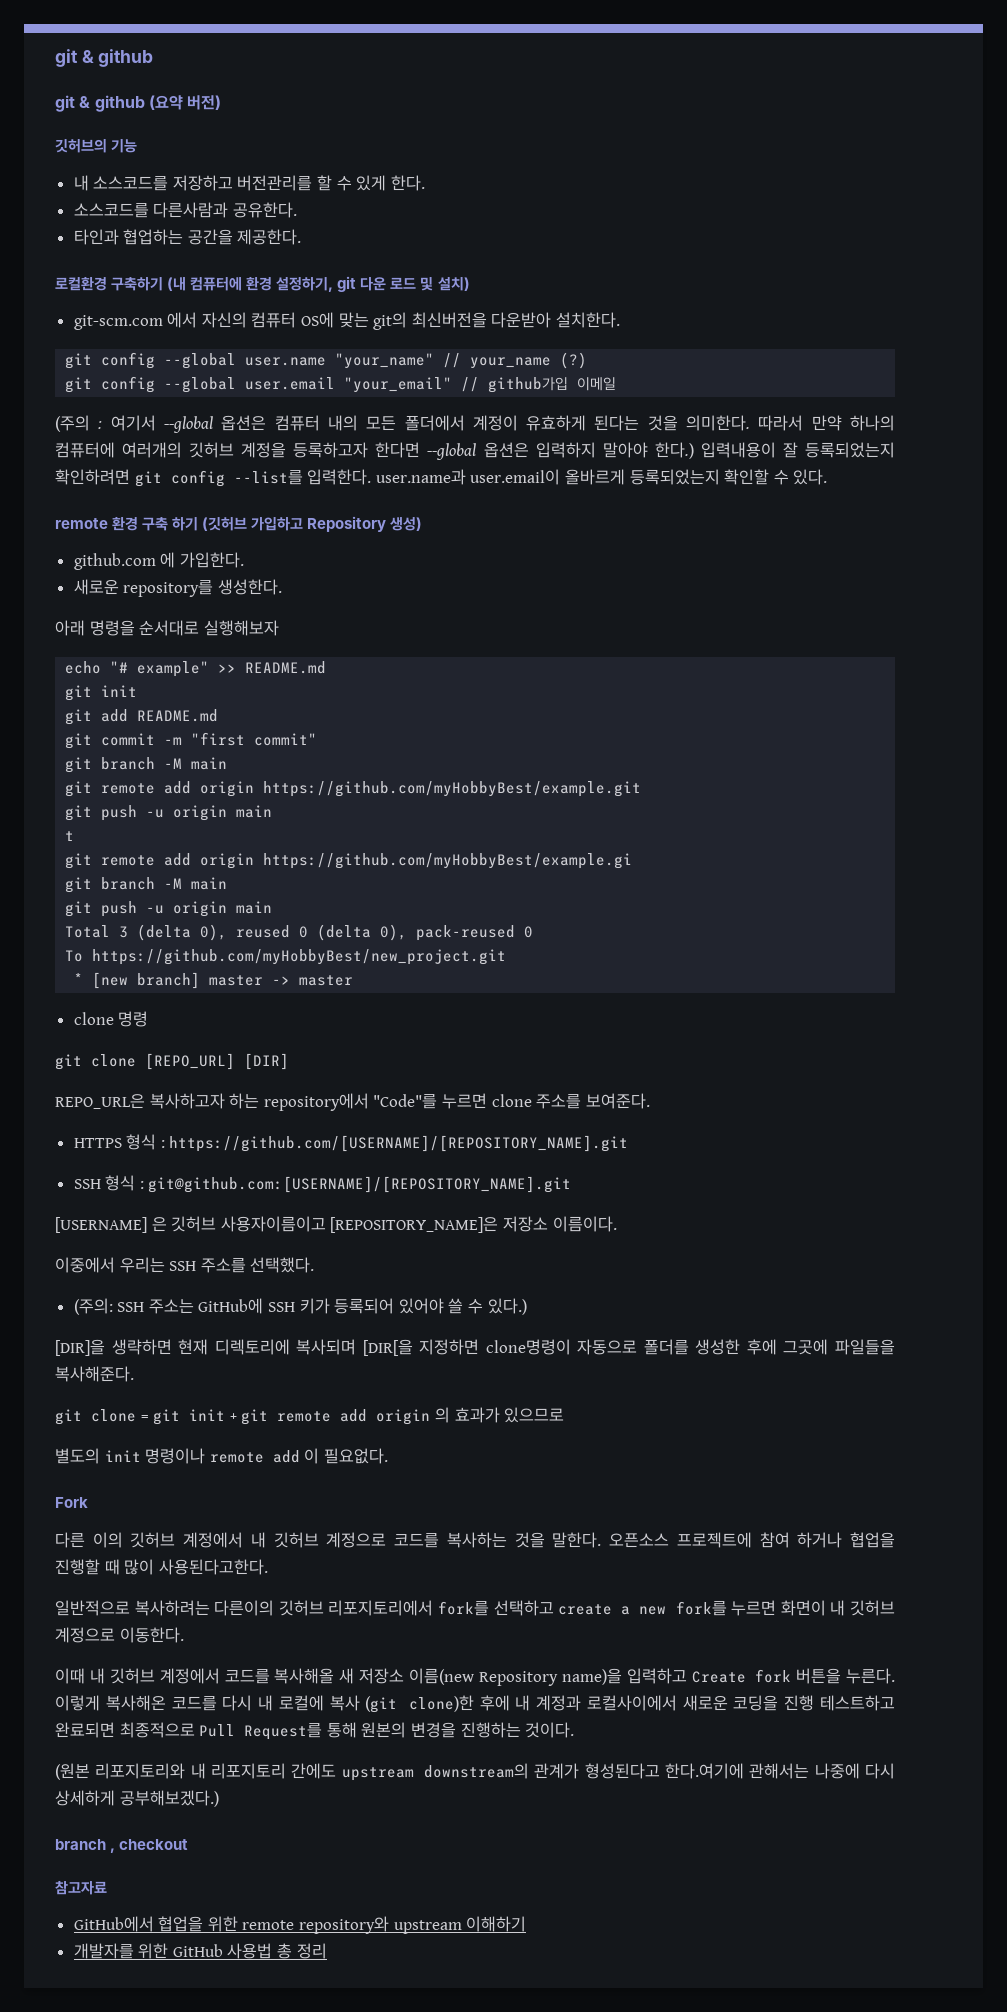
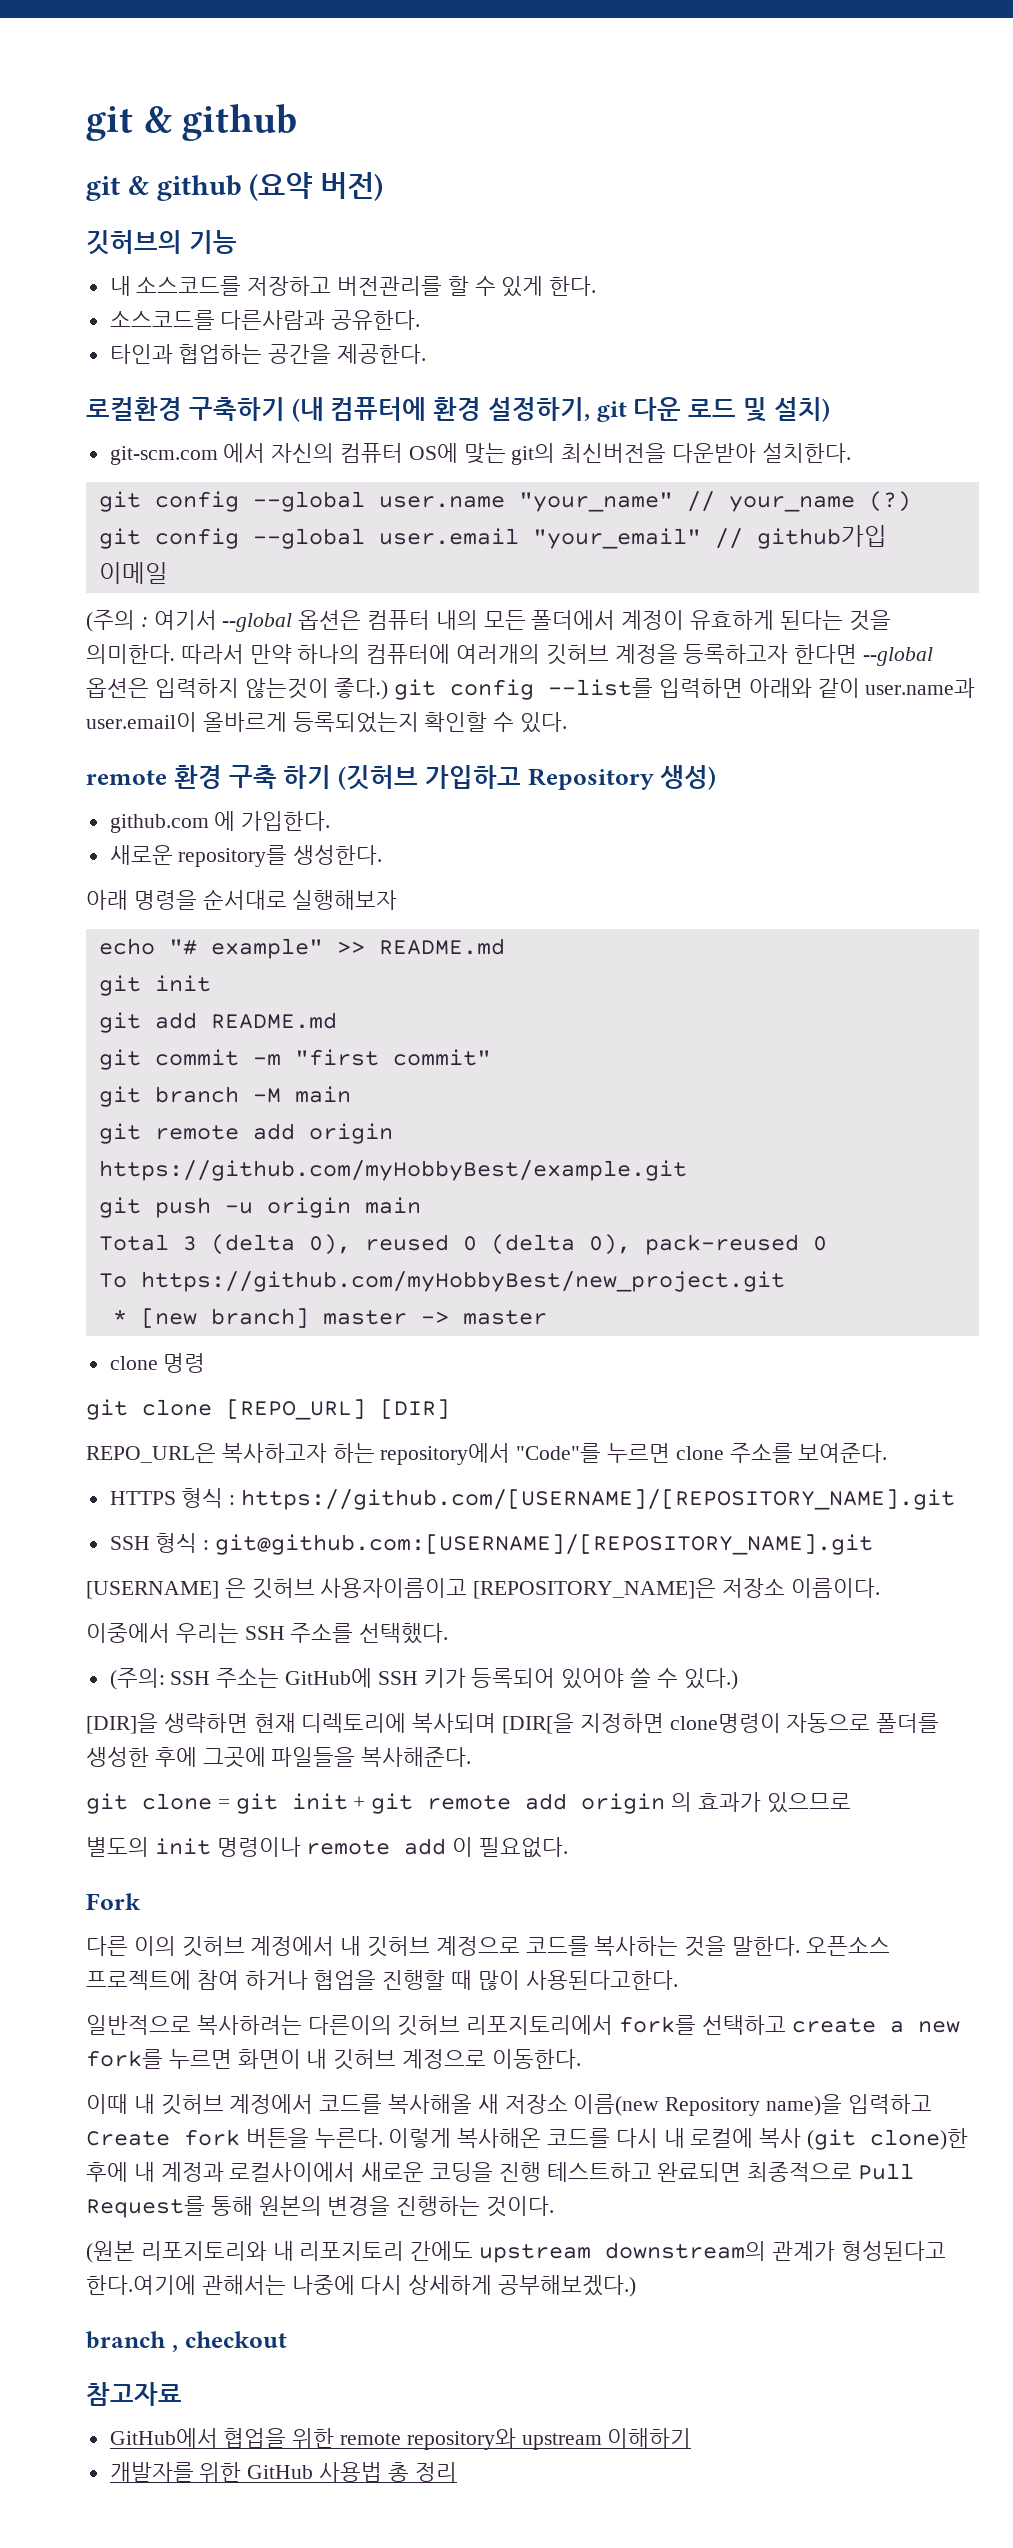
- 따라서 만약 하나의 컴퓨터에 여러개의 깃허브 계정을 등록하고자 한다면 --global 옵션은 입력하지 말아야 한다.) 입력내용이 잘 등록되었는지 확인하려면 git config --list를 입력한다. user.name과 user.email이 올바르게 등록되었는지 확인할 수 있다.
+ 따라서 만약 하나의 컴퓨터에 여러개의 깃허브 계정을 등록하고자 한다면 --global 옵션은 입력하지 않는것이 좋다.) git config --list를 입력하면 아래와 같이 user.name과 user.email이 올바르게 등록되었는지 확인할 수 있다.
- t
- git remote add origin https://github.com/myHobbyBest/example.gi
- git branch -M main
- git push -u origin main

